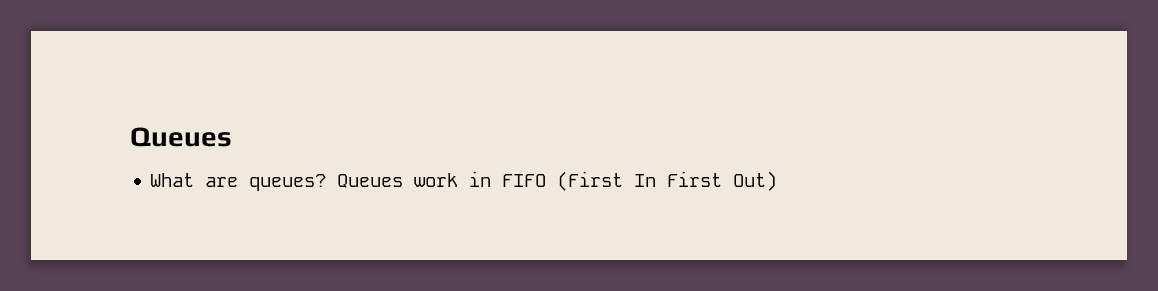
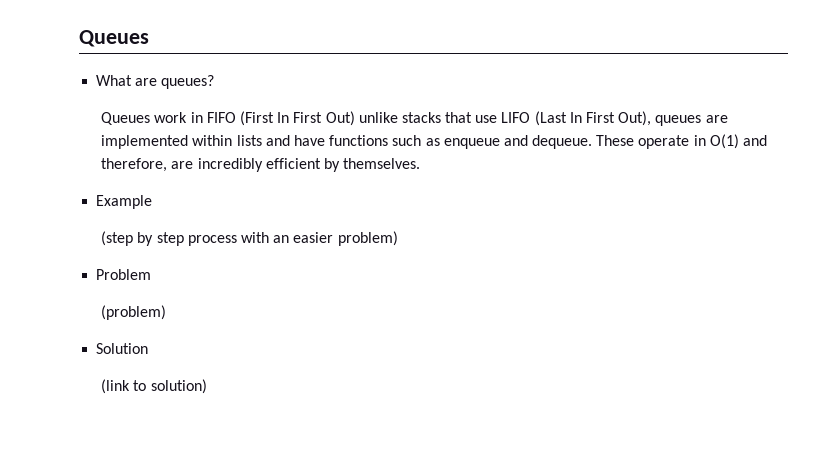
- What are queues? Queues work in FIFO (First In First Out)
+ What are queues?
+ Queues work in FIFO (First In First Out) unlike stacks that use LIFO (Last In First Out), queues are implemented within lists and have functions such as enqueue and dequeue. These operate in O(1) and therefore, are incredibly efficient by themselves.
+ Example
+ (step by step process with an easier problem)
+ Problem
+ (problem)
+ Solution
+ (link to solution)

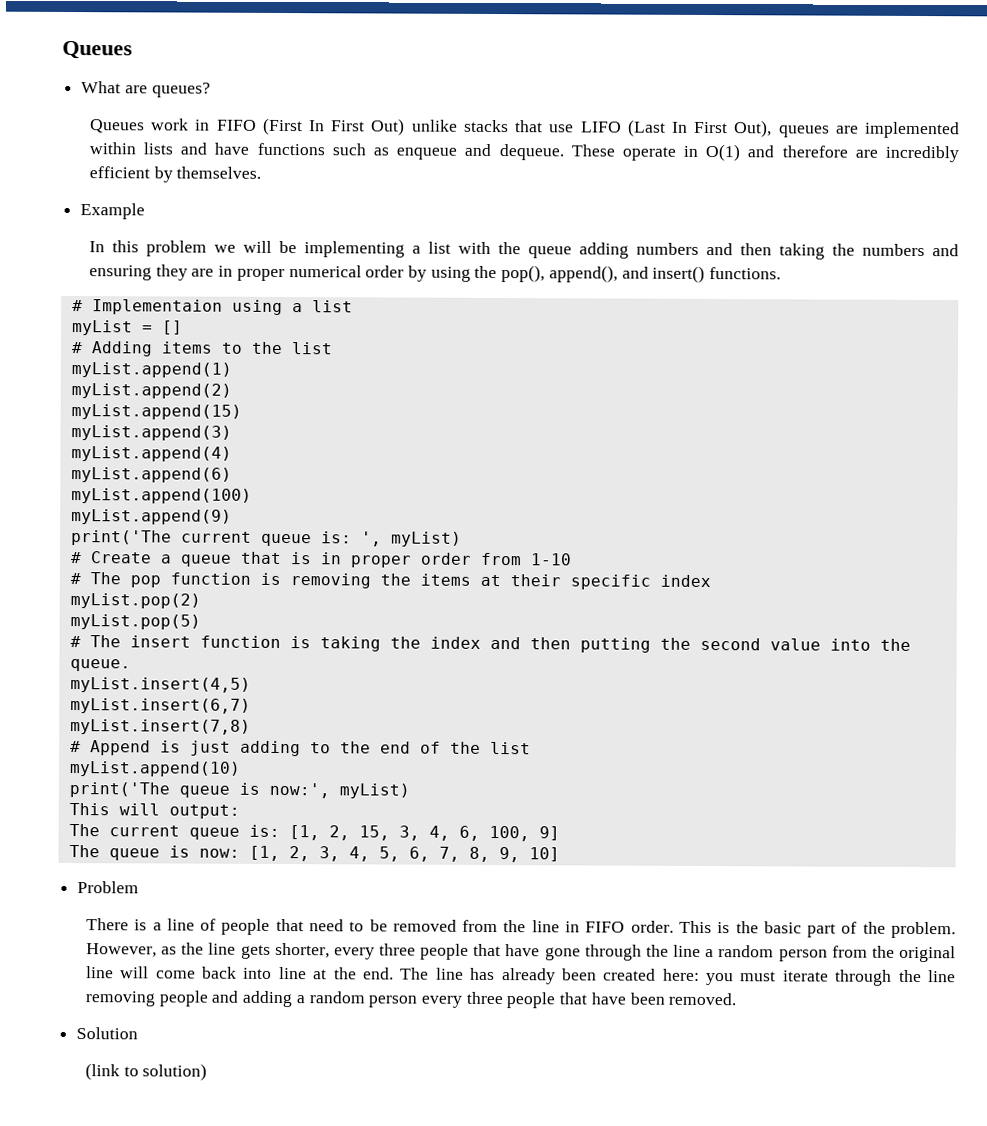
- These operate in O(1) and therefore, are incredibly efficient by themselves.
+ These operate in O(1) and therefore are incredibly efficient by themselves.
- (step by step process with an easier problem)
+ In this problem we will be implementing a list with the queue adding numbers and then taking the numbers and ensuring they are in proper numerical order by using the pop(), append(), and insert() functions.
+ # Implementaion using a list
+ myList = []
+ # Adding items to the list
+ myList.append(1)
+ myList.append(2)
+ myList.append(15)
+ myList.append(3)
+ myList.append(4)
+ myList.append(6)
+ myList.append(100)
+ myList.append(9)
+ print('The current queue is: ', myList)
+ # Create a queue that is in proper order from 1-10
+ # The pop function is removing the items at their specific index
+ myList.pop(2)
+ myList.pop(5)
+ # The insert function is taking the index and then putting the second value into the queue.
+ myList.insert(4,5)
+ myList.insert(6,7)
+ myList.insert(7,8)
+ # Append is just adding to the end of the list
+ myList.append(10)
+ print('The queue is now:', myList)
+ This will output:
+ The current queue is: [1, 2, 15, 3, 4, 6, 100, 9]
+ The queue is now: [1, 2, 3, 4, 5, 6, 7, 8, 9, 10]
  Problem
- (problem)
+ There is a line of people that need to be removed from the line in FIFO order. This is the basic part of the problem. However, as the line gets shorter, every three people that have gone through the line a random person from the original line will come back into line at the end. The line has already been created here: you must iterate through the line removing people and adding a random person every three people that have been removed.

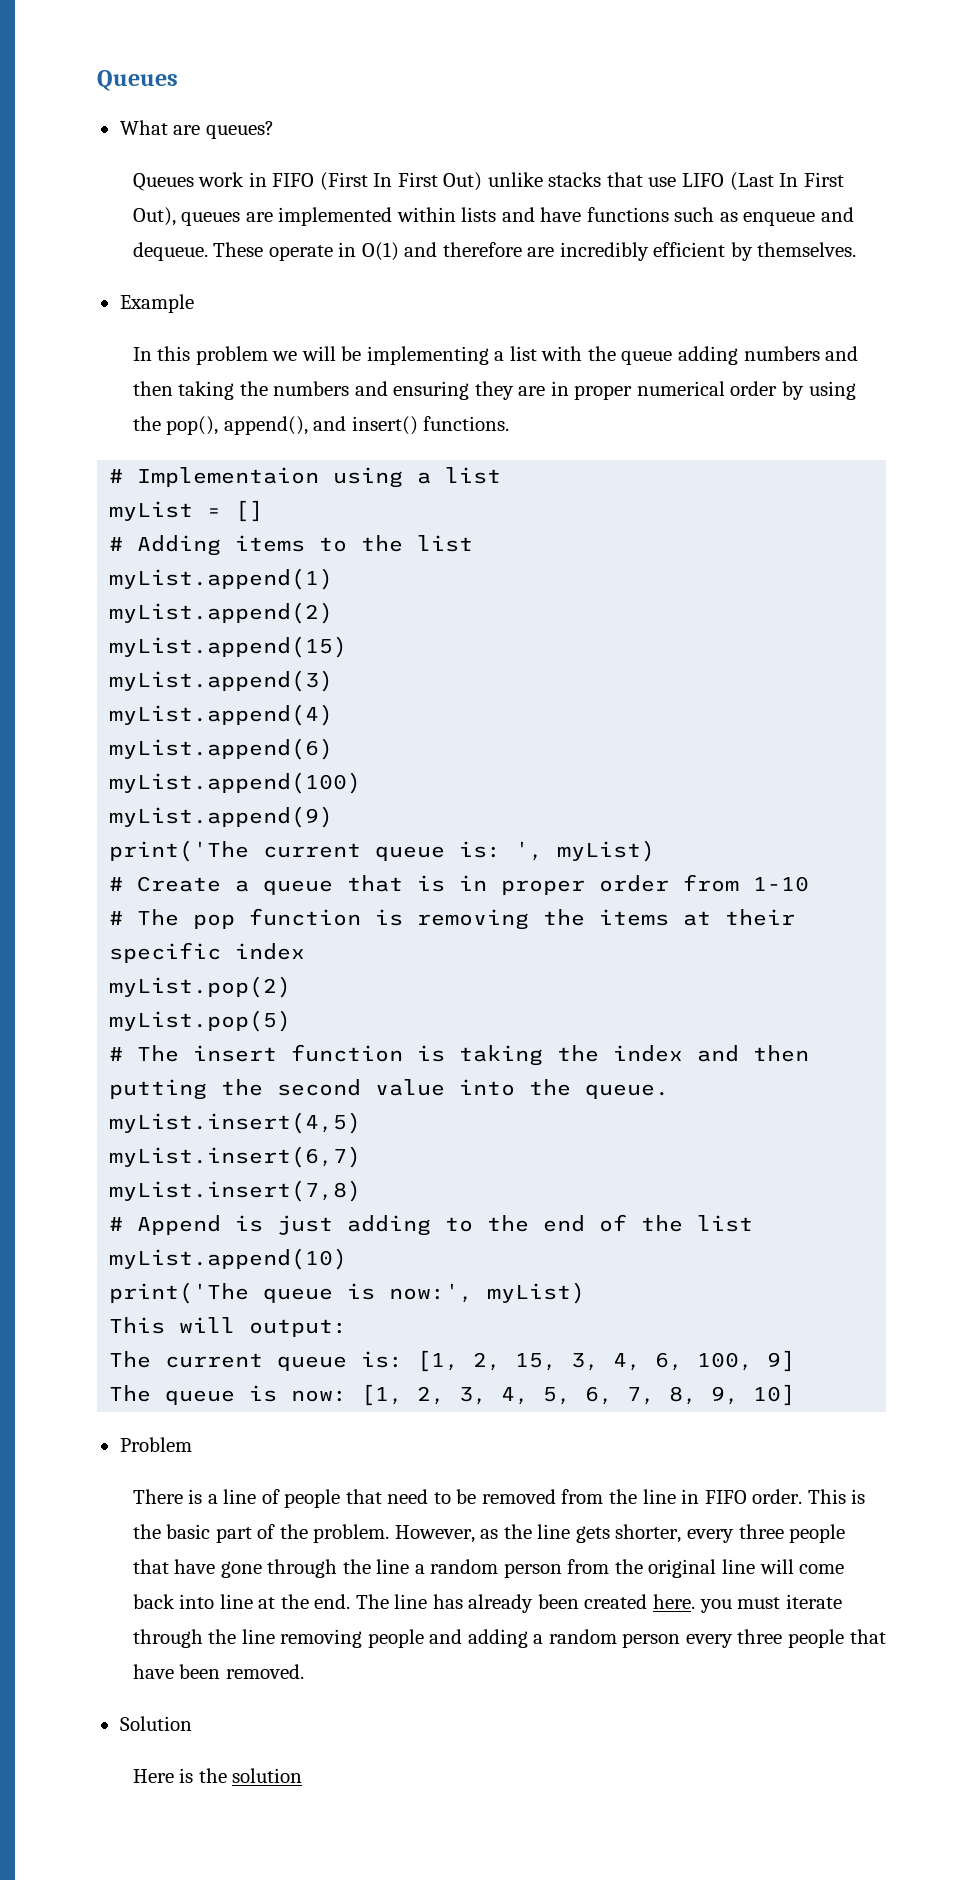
- The line has already been created here: you must iterate through the line removing people and adding a random person every three people that have been removed.
+ The line has already been created here. you must iterate through the line removing people and adding a random person every three people that have been removed.
- (link to solution)
+ Here is the solution

